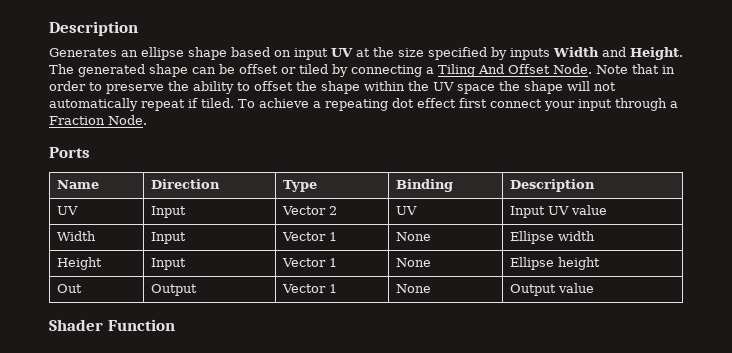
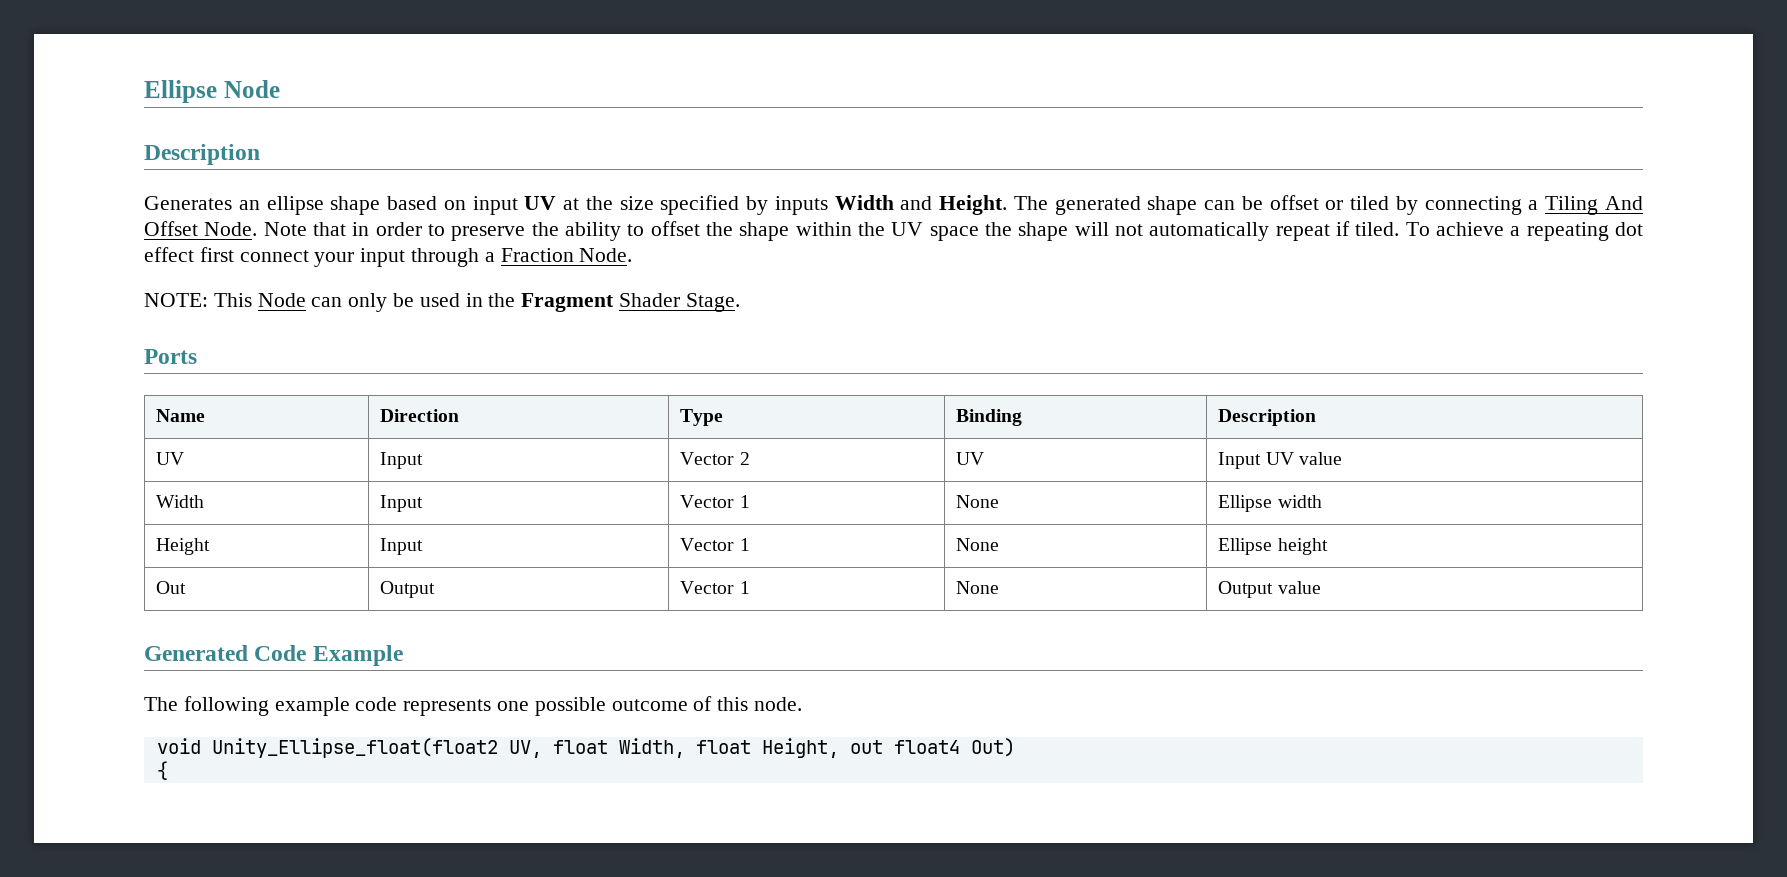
+ Ellipse Node
+ NOTE: This Node can only be used in the Fragment Shader Stage.
- Shader Function
+ Generated Code Example
+ The following example code represents one possible outcome of this node.
+ void Unity_Ellipse_float(float2 UV, float Width, float Height, out float4 Out)
+ {

